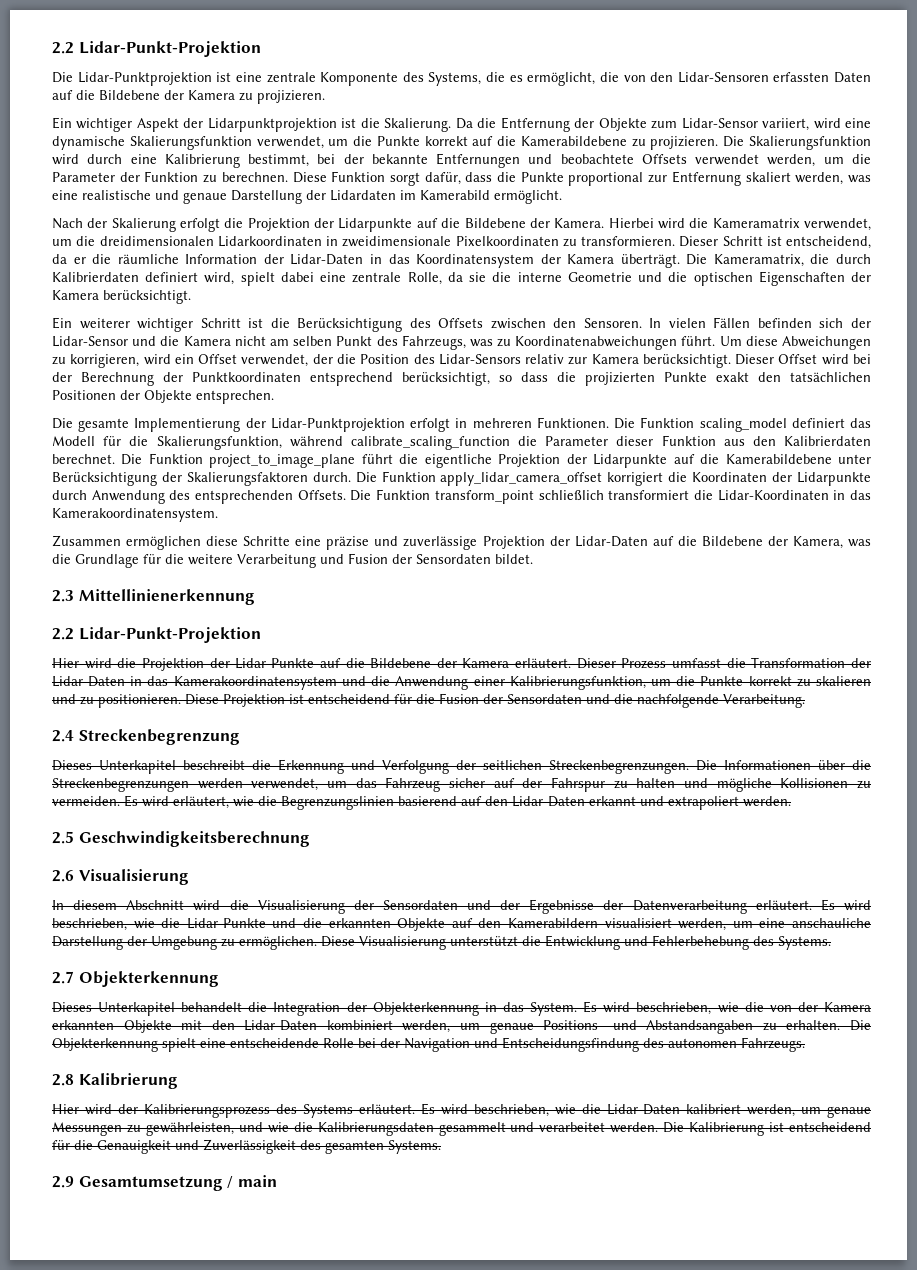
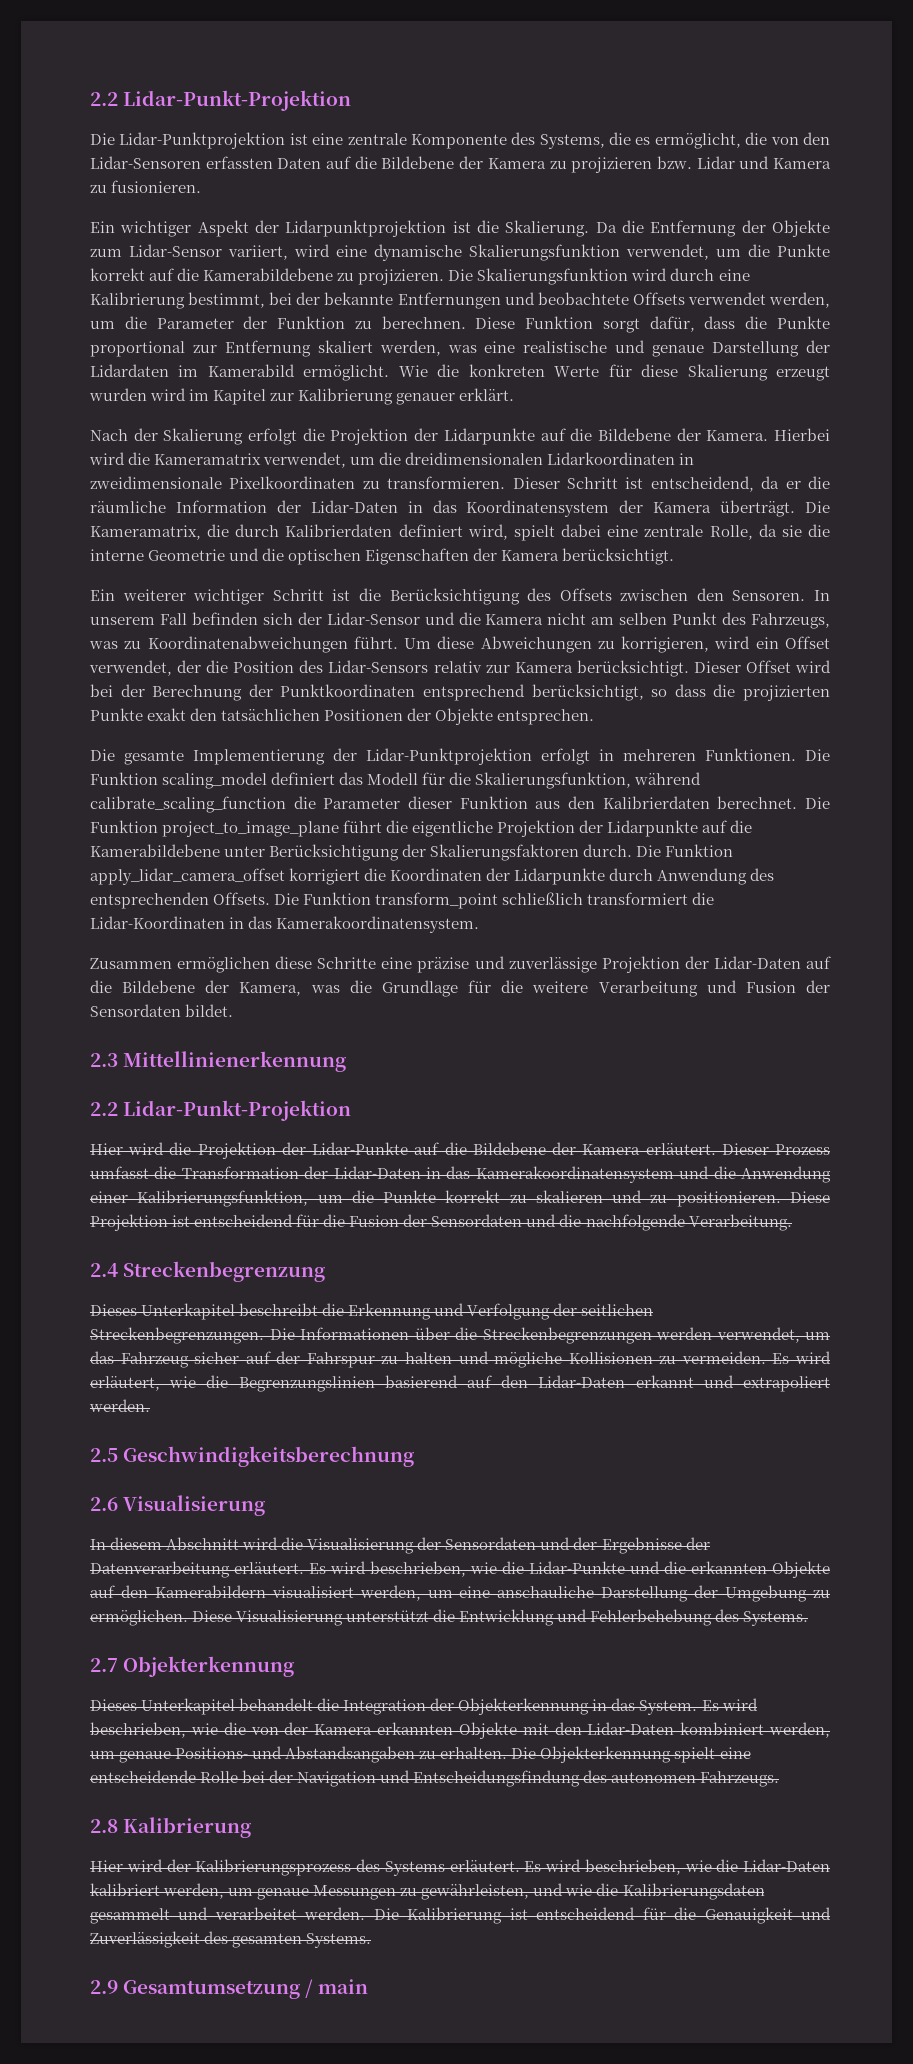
- Die Lidar-Punktprojektion ist eine zentrale Komponente des Systems, die es ermöglicht, die von den Lidar-Sensoren erfassten Daten auf die Bildebene der Kamera zu projizieren.
+ Die Lidar-Punktprojektion ist eine zentrale Komponente des Systems, die es ermöglicht, die von den Lidar-Sensoren erfassten Daten auf die Bildebene der Kamera zu projizieren bzw. Lidar und Kamera zu fusionieren.
+ Wie die konkreten Werte für diese Skalierung erzeugt wurden wird im Kapitel zur Kalibrierung genauer erklärt.
- In vielen Fällen befinden sich der Lidar-Sensor und die Kamera nicht am selben Punkt des Fahrzeugs, was zu Koordinatenabweichungen führt.
+ In unserem Fall befinden sich der Lidar-Sensor und die Kamera nicht am selben Punkt des Fahrzeugs, was zu Koordinatenabweichungen führt.

